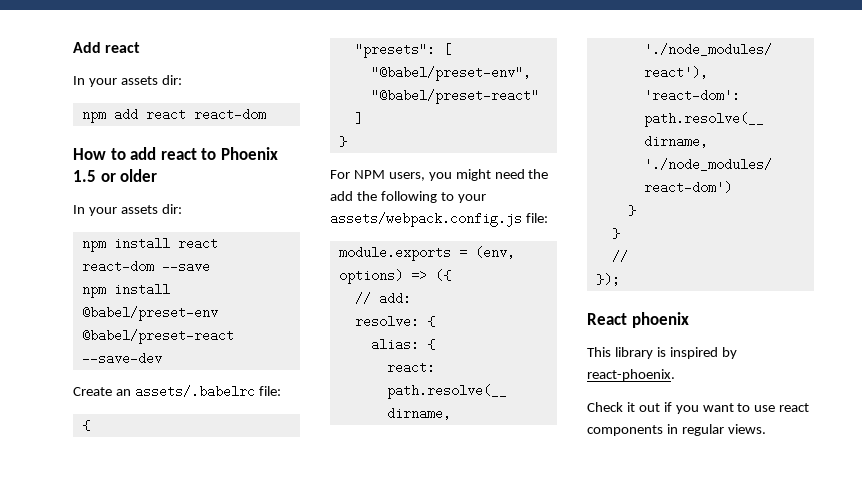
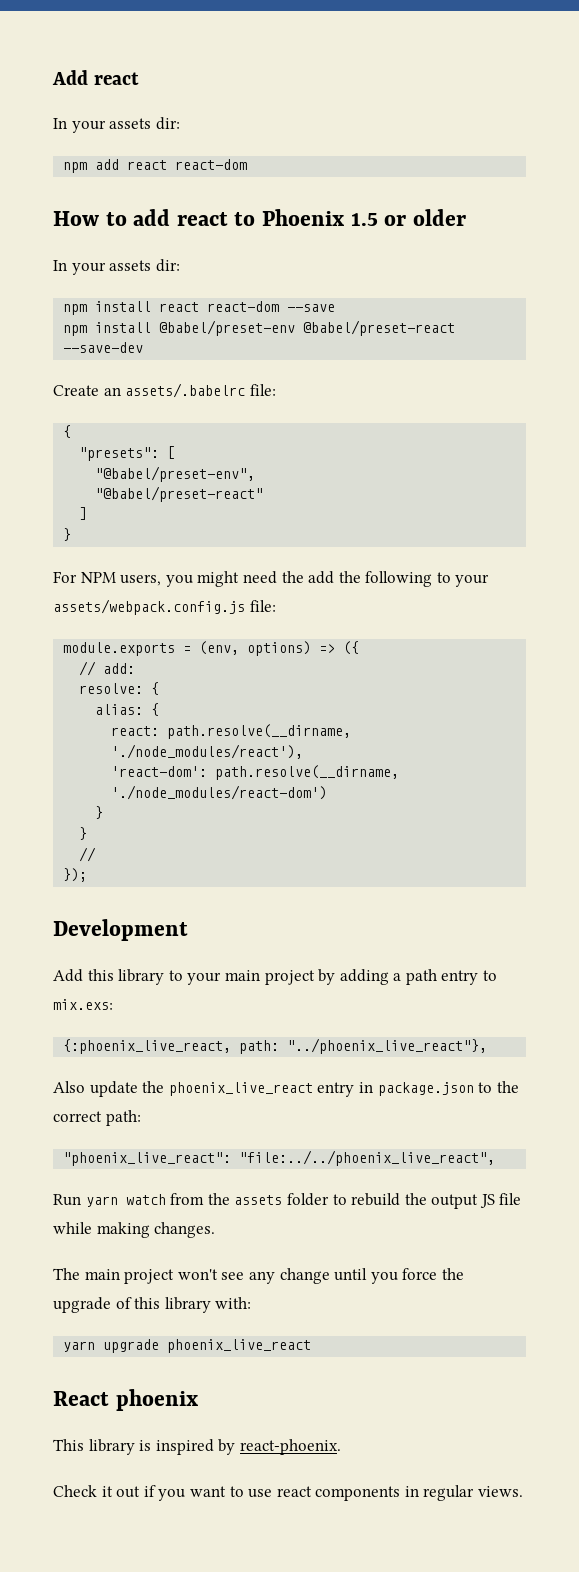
+ Development
+ Add this library to your main project by adding a path entry to mix.exs:
+ {:phoenix_live_react, path: "../phoenix_live_react"},
+ Also update the phoenix_live_react entry in package.json to the correct path:
+ "phoenix_live_react": "file:../../phoenix_live_react",
+ Run yarn watch from the assets folder to rebuild the output JS file while making changes.
+ The main project won't see any change until you force the upgrade of this library with:
+ yarn upgrade phoenix_live_react

